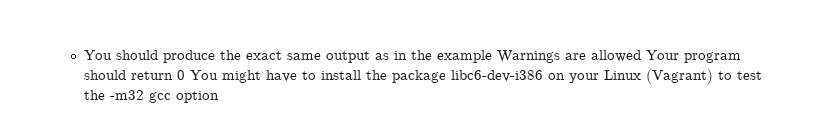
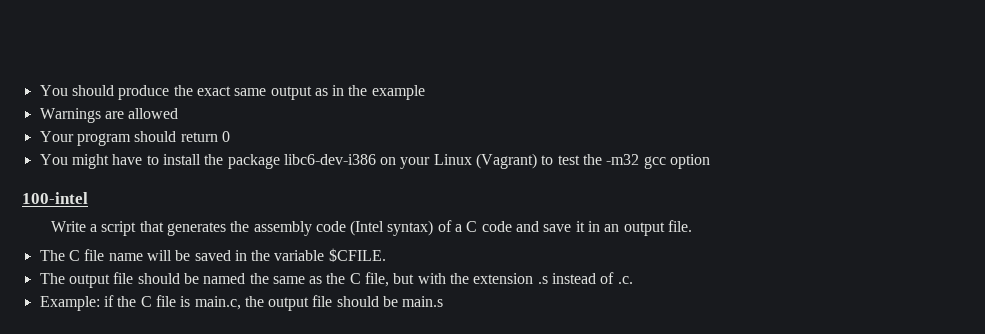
- You should produce the exact same output as in the example Warnings are allowed Your program should return 0 You might have to install the package libc6-dev-i386 on your Linux (Vagrant) to test the -m32 gcc option
+ You should produce the exact same output as in the example
+ Warnings are allowed
+ Your program should return 0
+ You might have to install the package libc6-dev-i386 on your Linux (Vagrant) to test the -m32 gcc option
+ 100-intel
+ Write a script that generates the assembly code (Intel syntax) of a C code and save it in an output file.
+ The C file name will be saved in the variable $CFILE.
+ The output file should be named the same as the C file, but with the extension .s instead of .c.
+ Example: if the C file is main.c, the output file should be main.s

